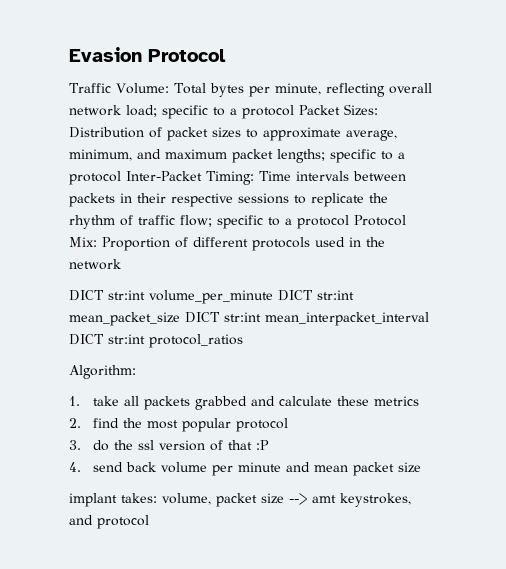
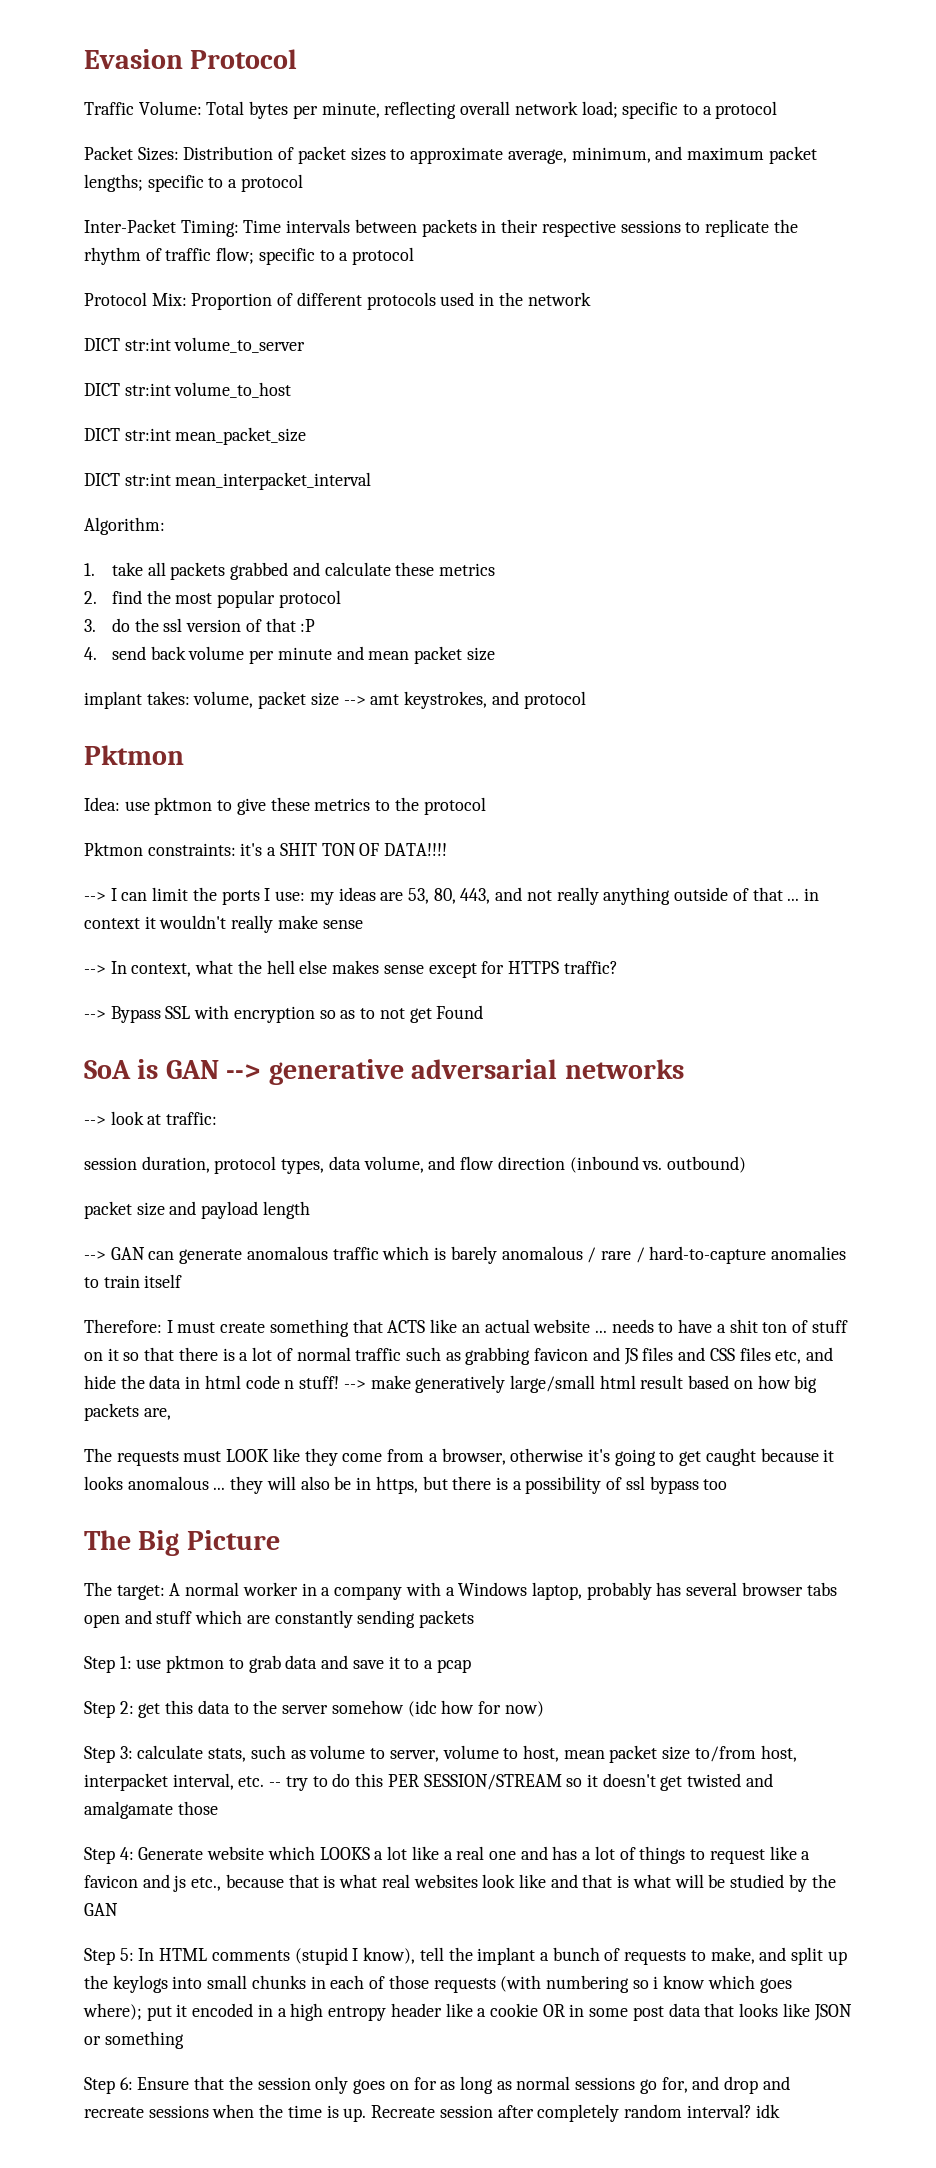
- Total bytes per minute, reflecting overall network load; specific to a protocol Packet Sizes:
+ Total bytes per minute, reflecting overall network load; specific to a protocol
+ Packet Sizes:
- Distribution of packet sizes to approximate average, minimum, and maximum packet lengths; specific to a protocol Inter-Packet Timing:
+ Distribution of packet sizes to approximate average, minimum, and maximum packet lengths; specific to a protocol
+ Inter-Packet Timing:
- Time intervals between packets in their respective sessions to replicate the rhythm of traffic flow; specific to a protocol Protocol Mix:
+ Time intervals between packets in their respective sessions to replicate the rhythm of traffic flow; specific to a protocol
+ Protocol Mix:
- DICT str:int volume_per_minute DICT str:int mean_packet_size DICT str:int mean_interpacket_interval DICT str:int protocol_ratios
+ DICT str:int volume_to_server
+ DICT str:int volume_to_host
+ DICT str:int mean_packet_size
+ DICT str:int mean_interpacket_interval
  implant takes: volume, packet size --> amt keystrokes, and protocol
+ Pktmon
+ Idea: use pktmon to give these metrics to the protocol
+ Pktmon constraints: it's a SHIT TON OF DATA!!!!
+ --> I can limit the ports I use: my ideas are 53, 80, 443, and not really anything outside of that ... in context it wouldn't really make sense
+ --> In context, what the hell else makes sense except for HTTPS traffic?
+ --> Bypass SSL with encryption so as to not get Found
+ SoA is GAN --> generative adversarial networks
+ --> look at traffic:
+ session duration, protocol types, data volume, and flow direction (inbound vs. outbound)
+ packet size and payload length
+ --> GAN can generate anomalous traffic which is barely anomalous / rare / hard-to-capture anomalies to train itself
+ Therefore: I must create something that ACTS like an actual website ... needs to have a shit ton of stuff on it so that there is a lot of normal traffic such as grabbing favicon and JS files and CSS files etc, and hide the data in html code n stuff! --> make generatively large/small html result based on how big packets are,
+ The requests must LOOK like they come from a browser, otherwise it's going to get caught because it looks anomalous ... they will also be in https, but there is a possibility of ssl bypass too
+ The Big Picture
+ The target: A normal worker in a company with a Windows laptop, probably has several browser tabs open and stuff which are constantly sending packets
+ Step 1: use pktmon to grab data and save it to a pcap
+ Step 2: get this data to the server somehow (idc how for now)
+ Step 3: calculate stats, such as volume to server, volume to host, mean packet size to/from host, interpacket interval, etc. -- try to do this PER SESSION/STREAM so it doesn't get twisted and amalgamate those
+ Step 4: Generate website which LOOKS a lot like a real one and has a lot of things to request like a favicon and js etc., because that is what real websites look like and that is what will be studied by the GAN
+ Step 5: In HTML comments (stupid I know), tell the implant a bunch of requests to make, and split up the keylogs into small chunks in each of those requests (with numbering so i know which goes where); put it encoded in a high entropy header like a cookie OR in some post data that looks like JSON or something
+ Step 6: Ensure that the session only goes on for as long as normal sessions go for, and drop and recreate sessions when the time is up. Recreate session after completely random interval? idk

